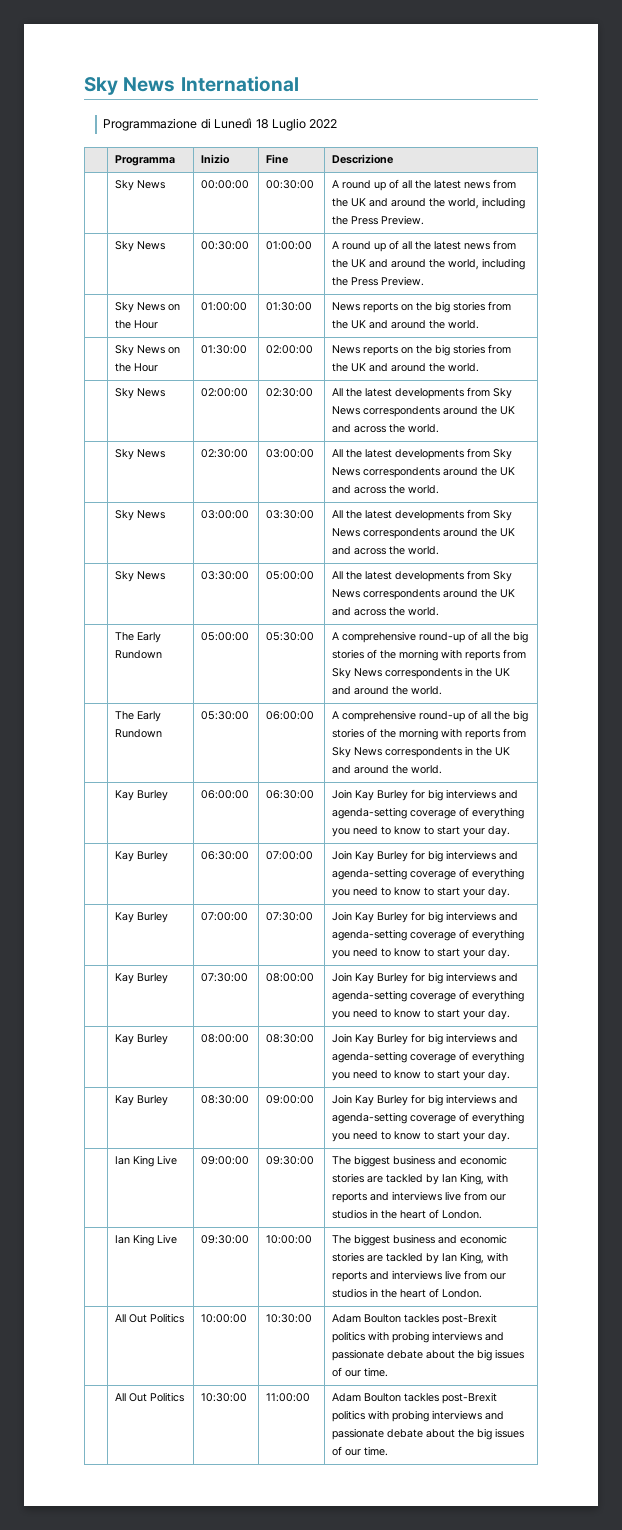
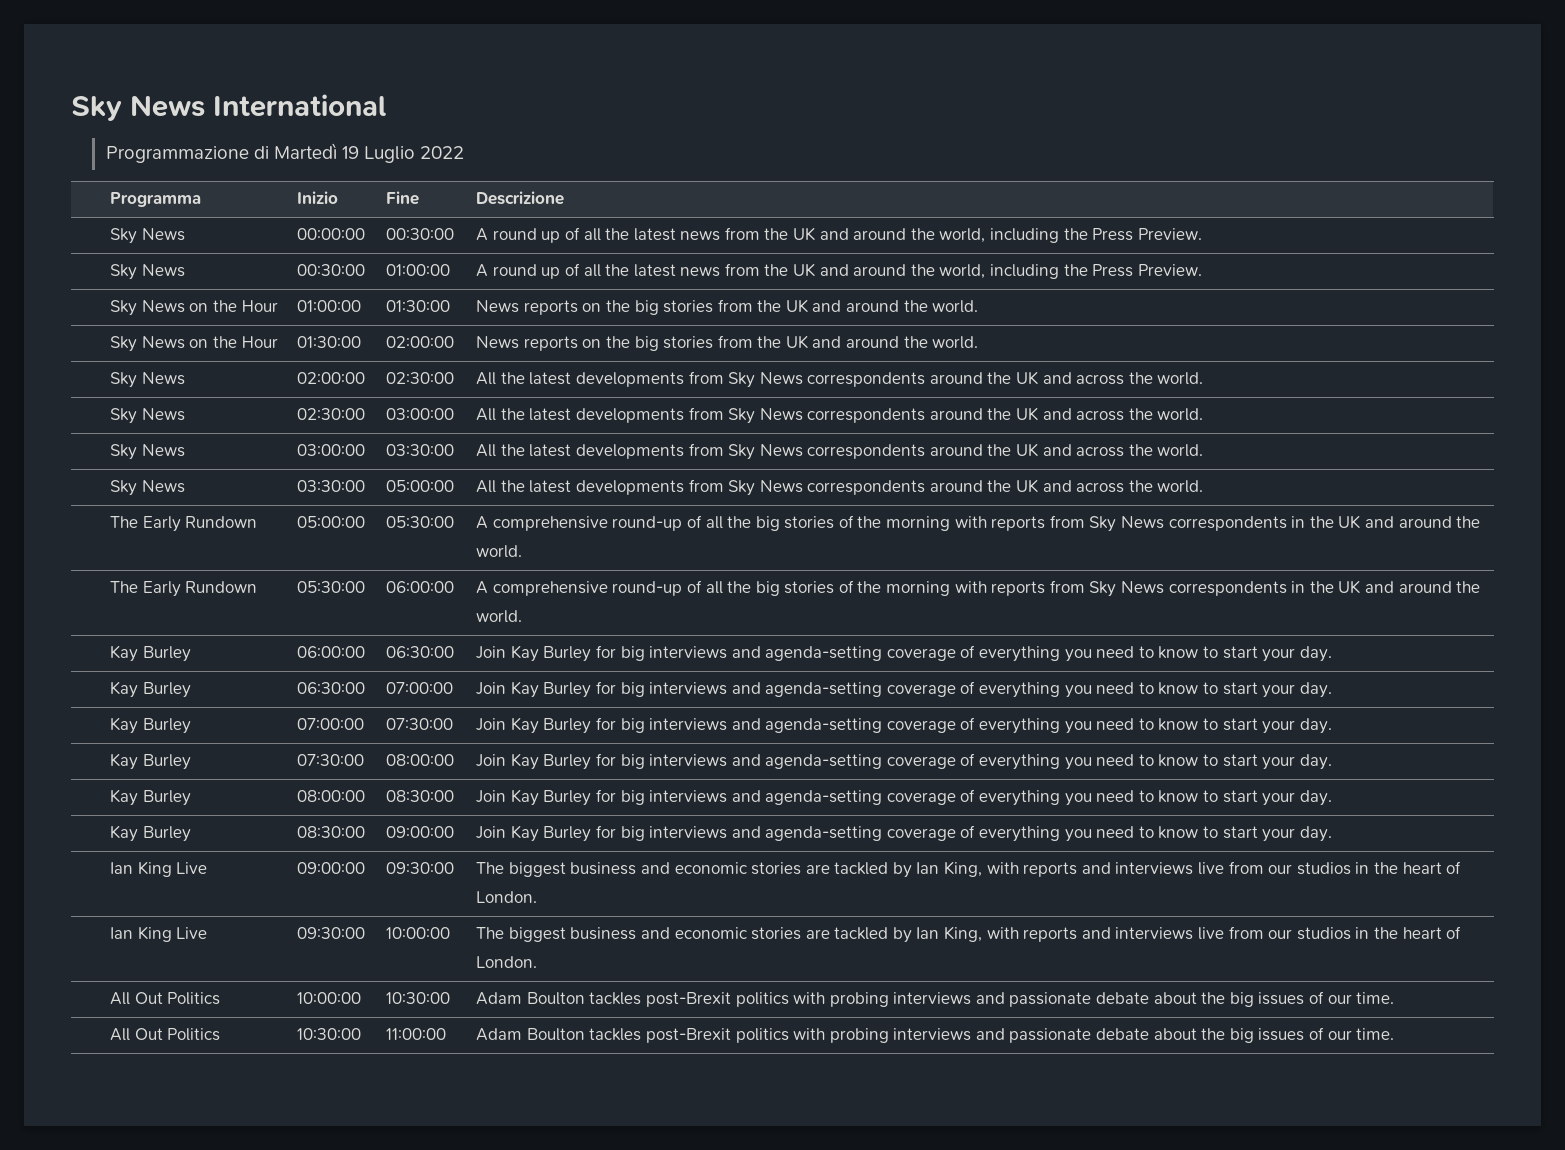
- Programmazione di Lunedì 18 Luglio 2022
+ Programmazione di Martedì 19 Luglio 2022

